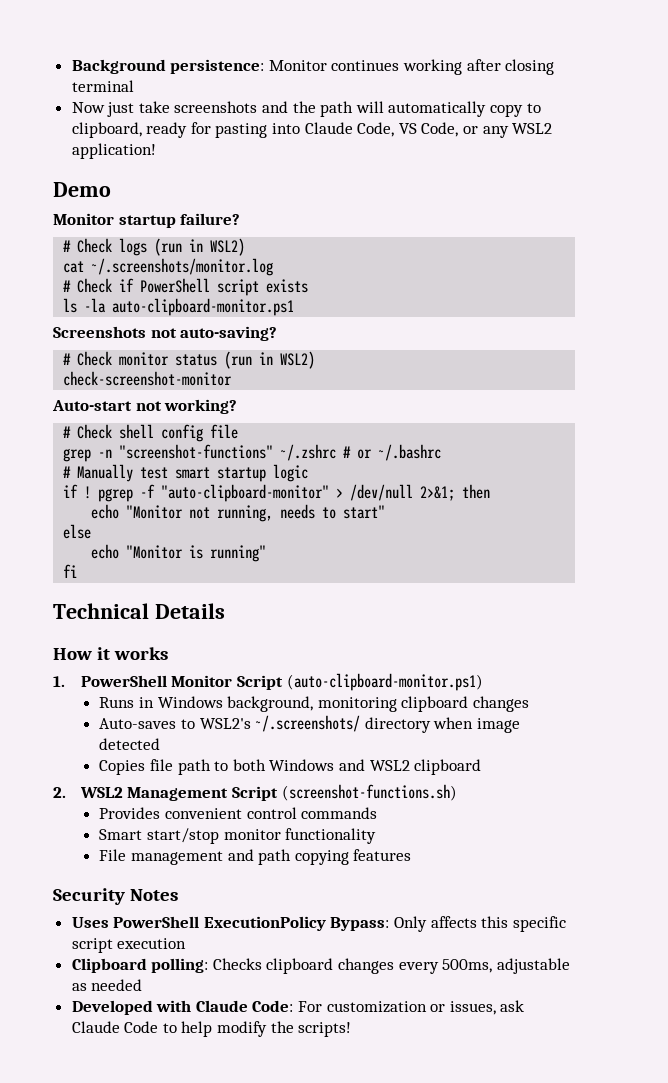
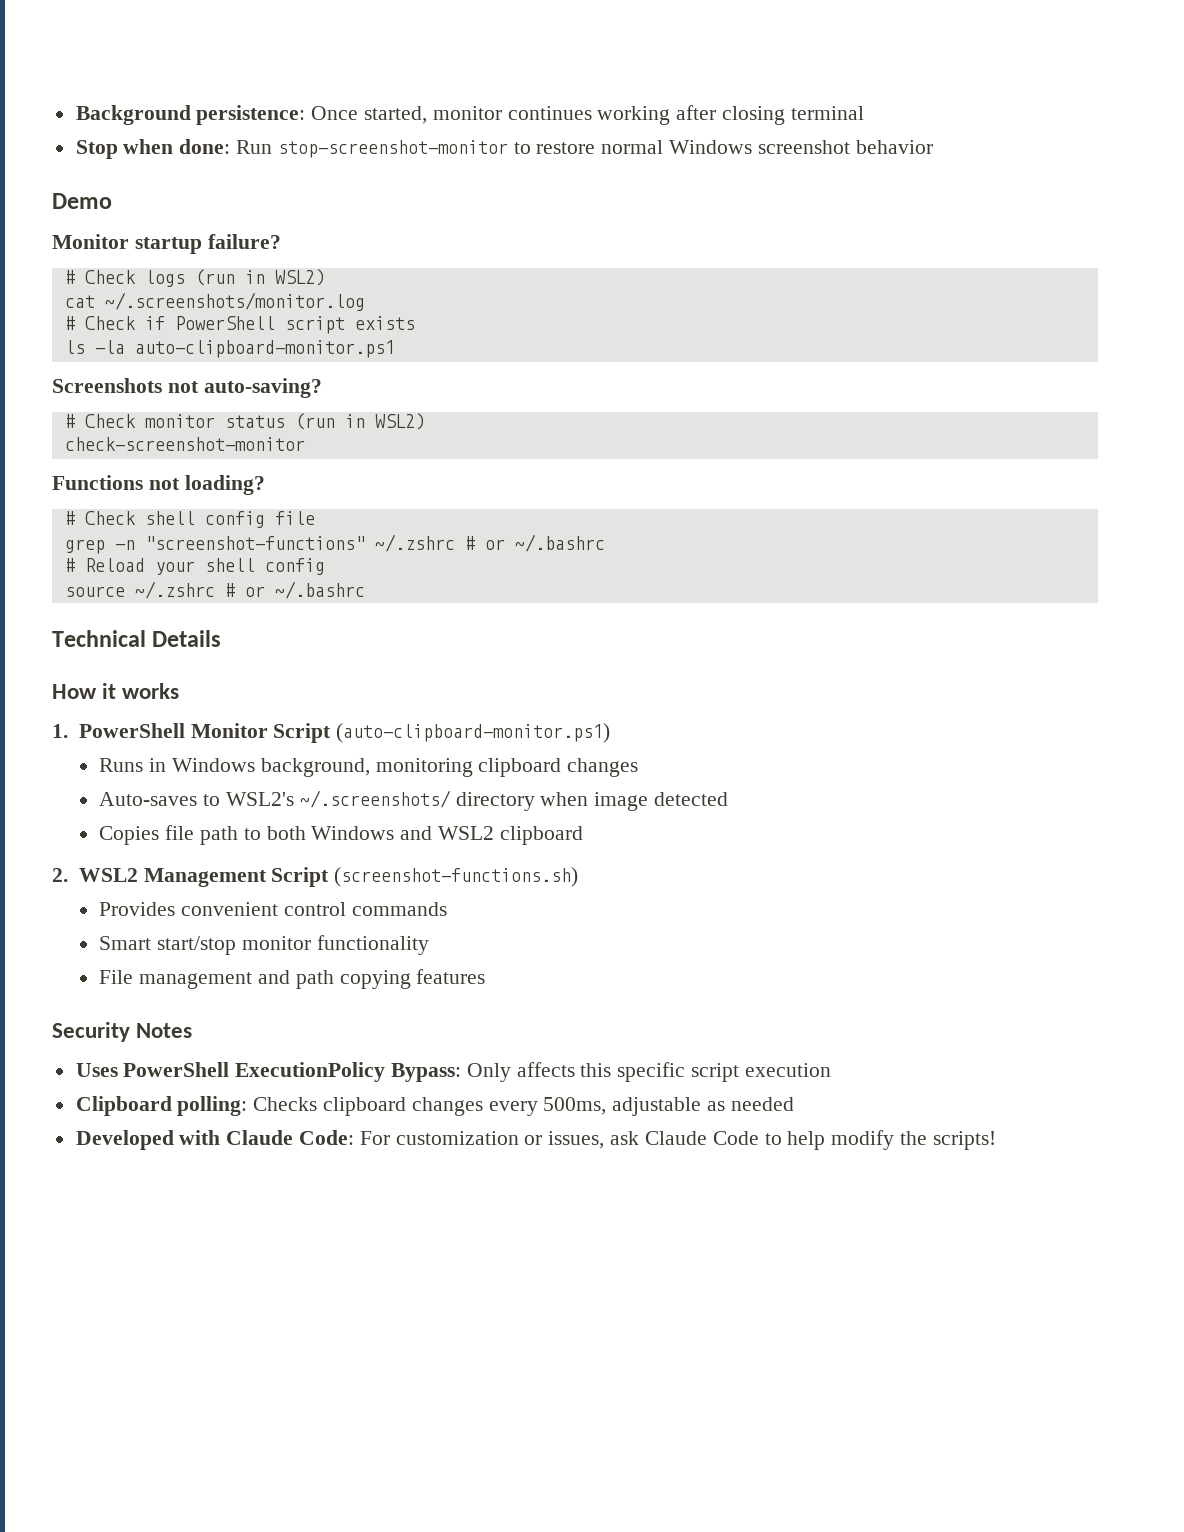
- Background persistence: Monitor continues working after closing terminal
+ Background persistence: Once started, monitor continues working after closing terminal
- Now just take screenshots and the path will automatically copy to clipboard, ready for pasting into Claude Code, VS Code, or any WSL2 application!
+ Stop when done: Run stop-screenshot-monitor to restore normal Windows screenshot behavior
- Auto-start not working?
+ Functions not loading?
- # Manually test smart startup logic
- if ! pgrep -f "auto-clipboard-monitor" > /dev/null 2>&1; then
- echo "Monitor not running, needs to start"
- else
- echo "Monitor is running"
- fi
+ # Reload your shell config
+ source ~/.zshrc # or ~/.bashrc

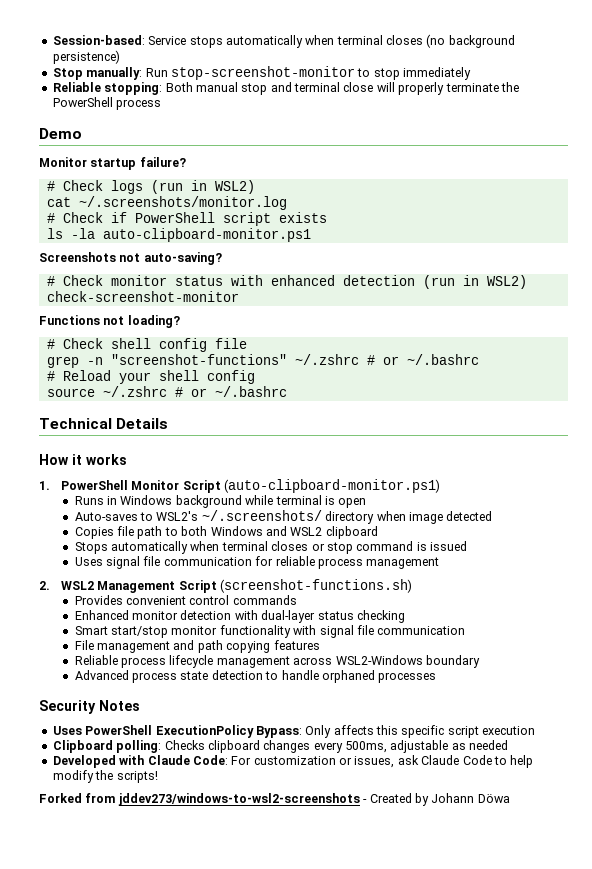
- Background persistence: Once started, monitor continues working after closing terminal
+ Session-based: Service stops automatically when terminal closes (no background persistence)
- Stop when done: Run stop-screenshot-monitor to restore normal Windows screenshot behavior
+ Stop manually: Run stop-screenshot-monitor to stop immediately
+ Reliable stopping: Both manual stop and terminal close will properly terminate the PowerShell process
- # Check monitor status (run in WSL2)
+ # Check monitor status with enhanced detection (run in WSL2)
- Runs in Windows background, monitoring clipboard changes
+ Runs in Windows background while terminal is open
+ Stops automatically when terminal closes or stop command is issued
+ Uses signal file communication for reliable process management
+ Enhanced monitor detection with dual-layer status checking
- Smart start/stop monitor functionality
+ Smart start/stop monitor functionality with signal file communication
+ Reliable process lifecycle management across WSL2-Windows boundary
+ Advanced process state detection to handle orphaned processes
+ Forked from jddev273/windows-to-wsl2-screenshots - Created by Johann Döwa

